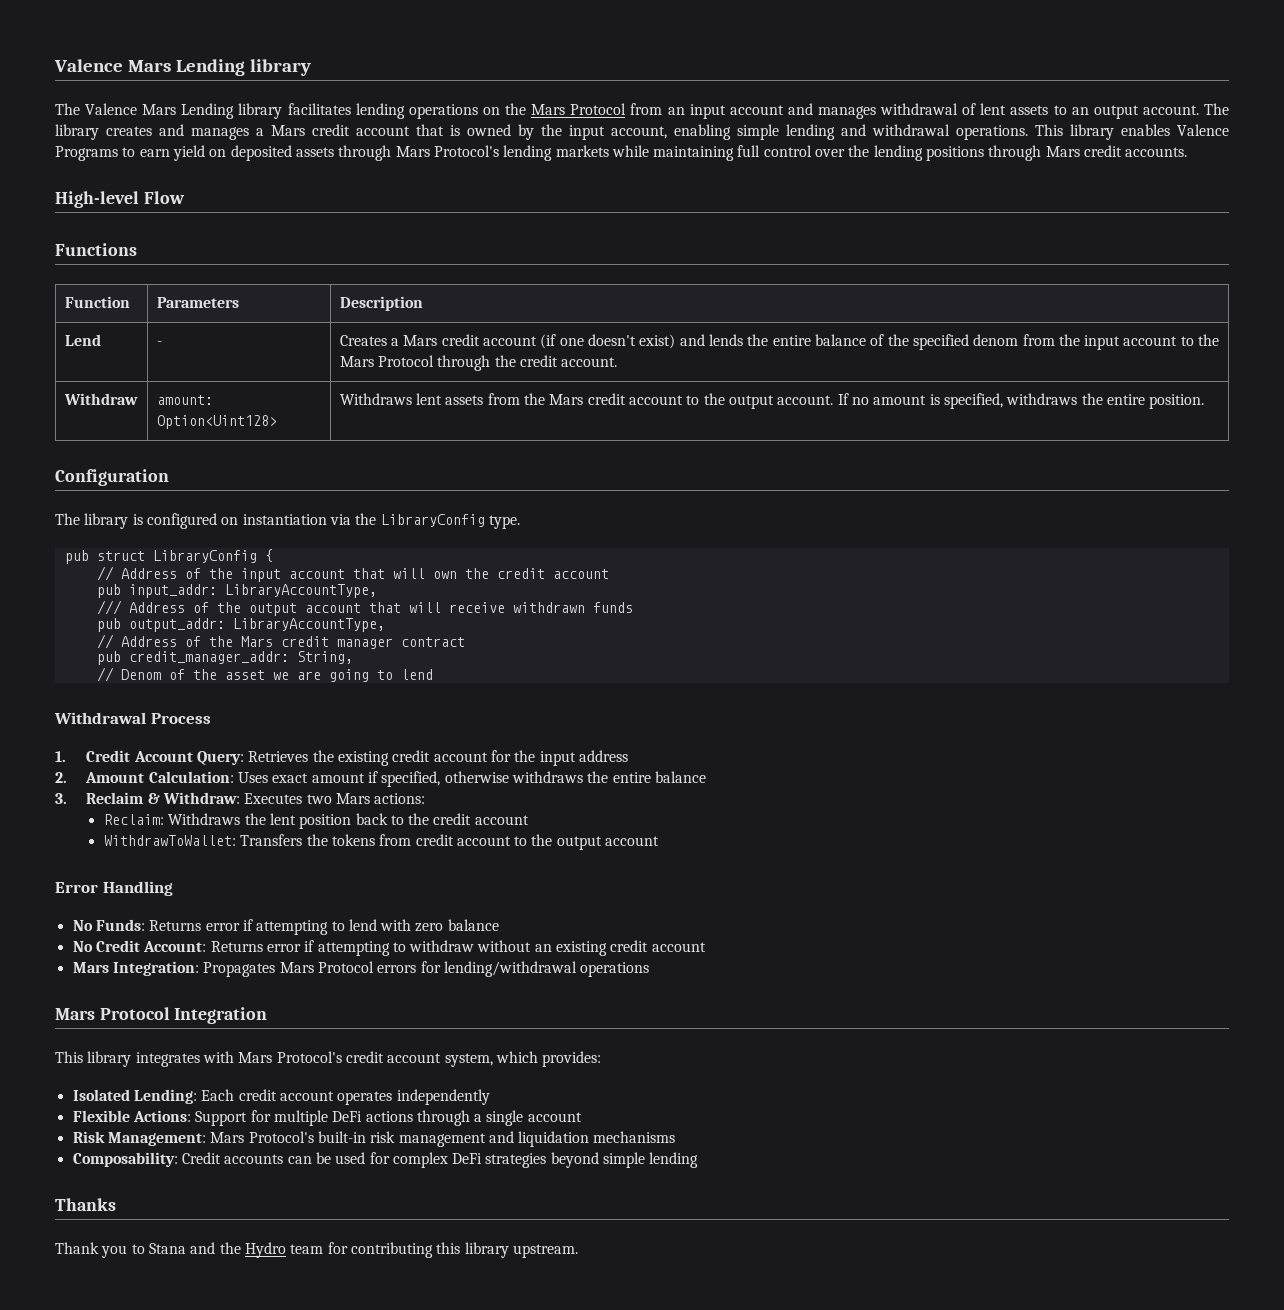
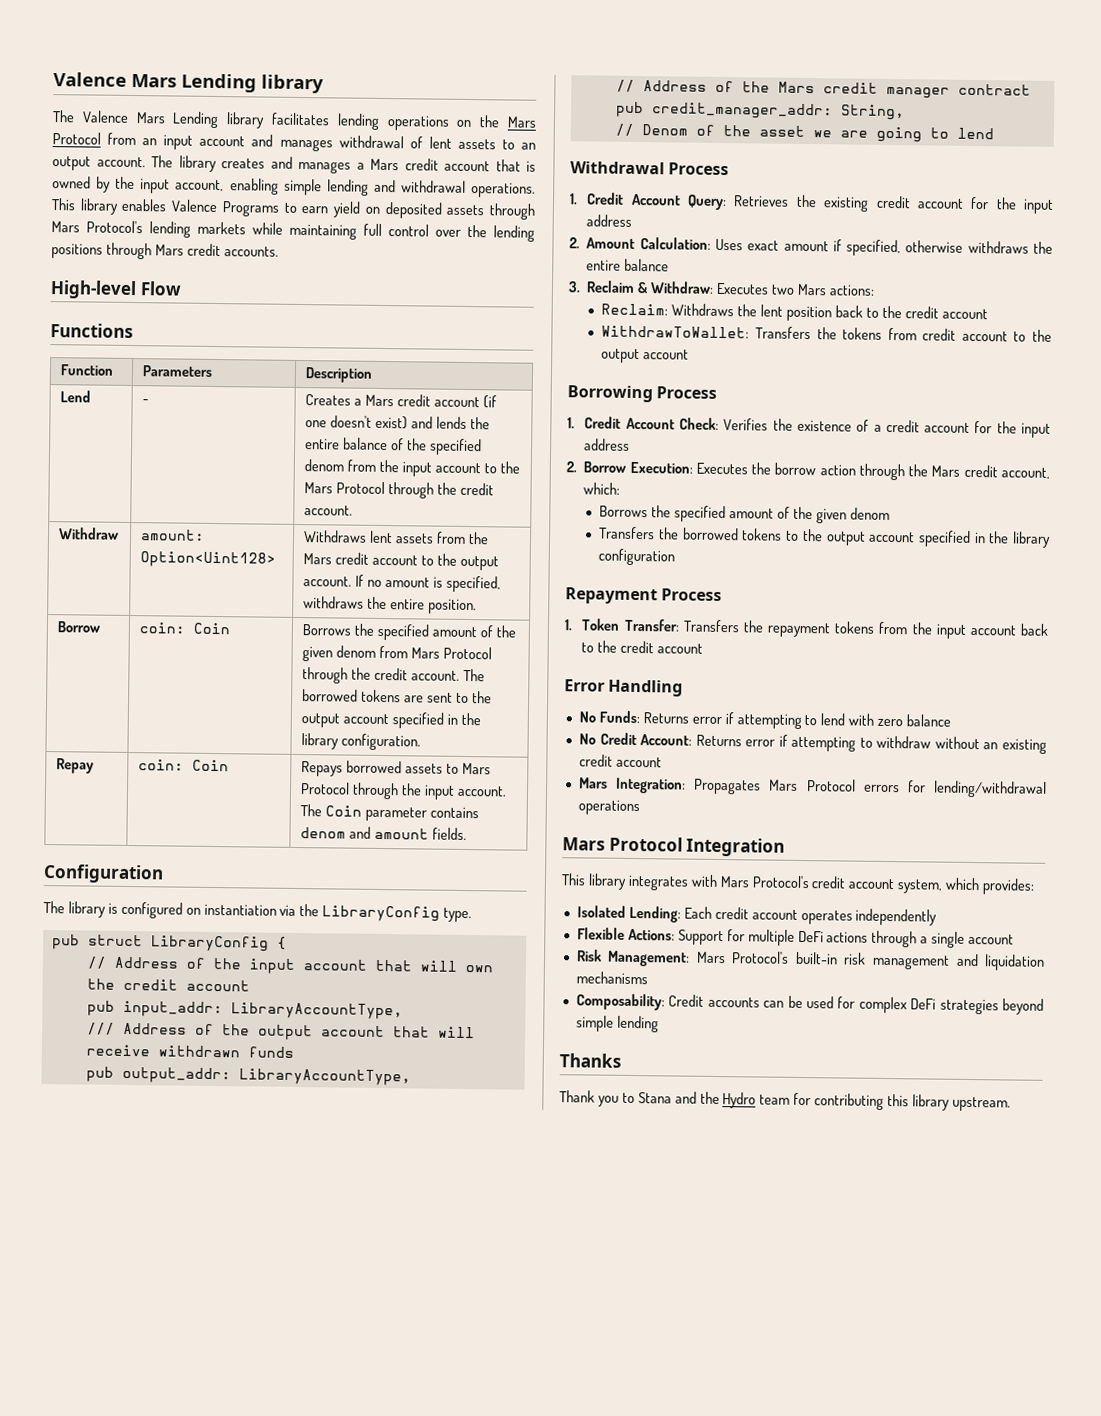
+ Borrow | coin: Coin | Borrows the specified amount of the given denom from Mars Protocol through the credit account. The borrowed tokens are sent to the output account specified in the library configuration.
+ Repay | coin: Coin | Repays borrowed assets to Mars Protocol through the input account. The Coin parameter contains denom and amount fields.
+ Borrowing Process
+ 1. Credit Account Check: Verifies the existence of a credit account for the input address
+ 2. Borrow Execution: Executes the borrow action through the Mars credit account, which:
+ Borrows the specified amount of the given denom
+ Transfers the borrowed tokens to the output account specified in the library configuration
+ Repayment Process
+ 1. Token Transfer: Transfers the repayment tokens from the input account back to the credit account

